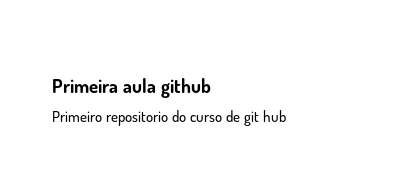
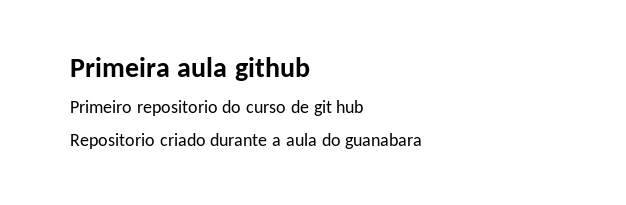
+ Repositorio criado durante a aula do guanabara

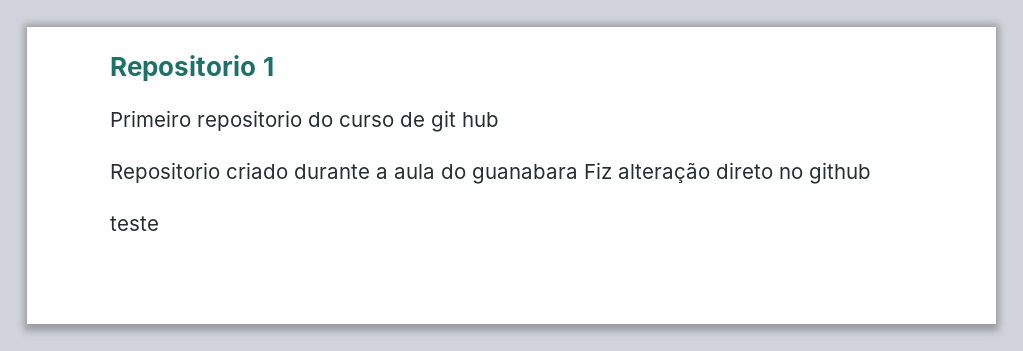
- Primeira aula github
+ Repositorio 1
- Repositorio criado durante a aula do guanabara
+ Repositorio criado durante a aula do guanabara Fiz alteração direto no github
+ teste

